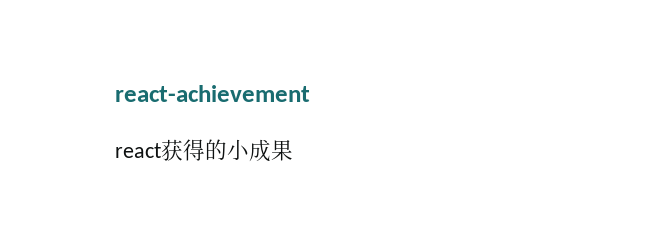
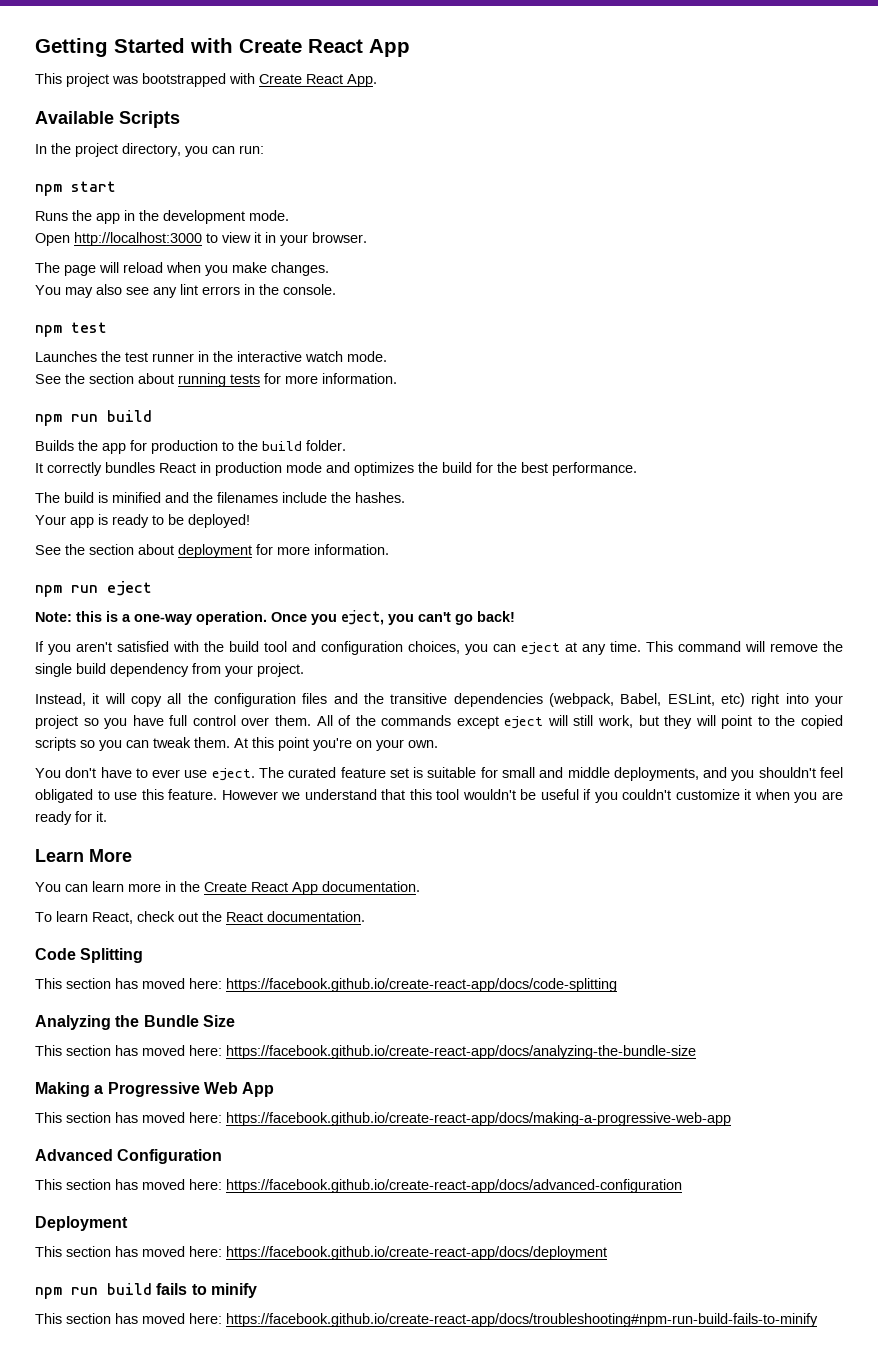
- react-achievement
- react获得的小成果
+ Getting Started with Create React App
+ This project was bootstrapped with Create React App.
+ Available Scripts
+ In the project directory, you can run:
+ npm start
+ Runs the app in the development mode.
+ Open http://localhost:3000 to view it in your browser.
+ The page will reload when you make changes.
+ You may also see any lint errors in the console.
+ npm test
+ Launches the test runner in the interactive watch mode.
+ See the section about running tests for more information.
+ npm run build
+ Builds the app for production to the build folder.
+ It correctly bundles React in production mode and optimizes the build for the best performance.
+ The build is minified and the filenames include the hashes.
+ Your app is ready to be deployed!
+ See the section about deployment for more information.
+ npm run eject
+ Note: this is a one-way operation. Once you eject, you can't go back!
+ If you aren't satisfied with the build tool and configuration choices, you can eject at any time. This command will remove the single build dependency from your project.
+ Instead, it will copy all the configuration files and the transitive dependencies (webpack, Babel, ESLint, etc) right into your project so you have full control over them. All of the commands except eject will still work, but they will point to the copied scripts so you can tweak them. At this point you're on your own.
+ You don't have to ever use eject. The curated feature set is suitable for small and middle deployments, and you shouldn't feel obligated to use this feature. However we understand that this tool wouldn't be useful if you couldn't customize it when you are ready for it.
+ Learn More
+ You can learn more in the Create React App documentation.
+ To learn React, check out the React documentation.
+ Code Splitting
+ This section has moved here: https://facebook.github.io/create-react-app/docs/code-splitting
+ Analyzing the Bundle Size
+ This section has moved here: https://facebook.github.io/create-react-app/docs/analyzing-the-bundle-size
+ Making a Progressive Web App
+ This section has moved here: https://facebook.github.io/create-react-app/docs/making-a-progressive-web-app
+ Advanced Configuration
+ This section has moved here: https://facebook.github.io/create-react-app/docs/advanced-configuration
+ Deployment
+ This section has moved here: https://facebook.github.io/create-react-app/docs/deployment
+ npm run build fails to minify
+ This section has moved here: https://facebook.github.io/create-react-app/docs/troubleshooting#npm-run-build-fails-to-minify

